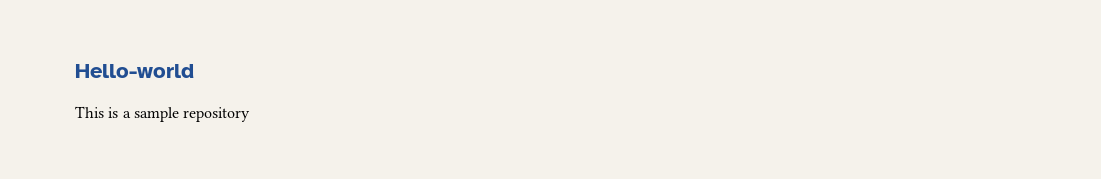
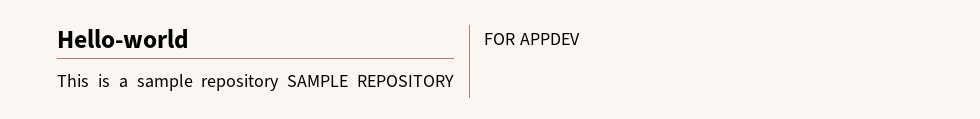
- This is a sample repository
+ This is a sample repository SAMPLE REPOSITORY FOR APPDEV

